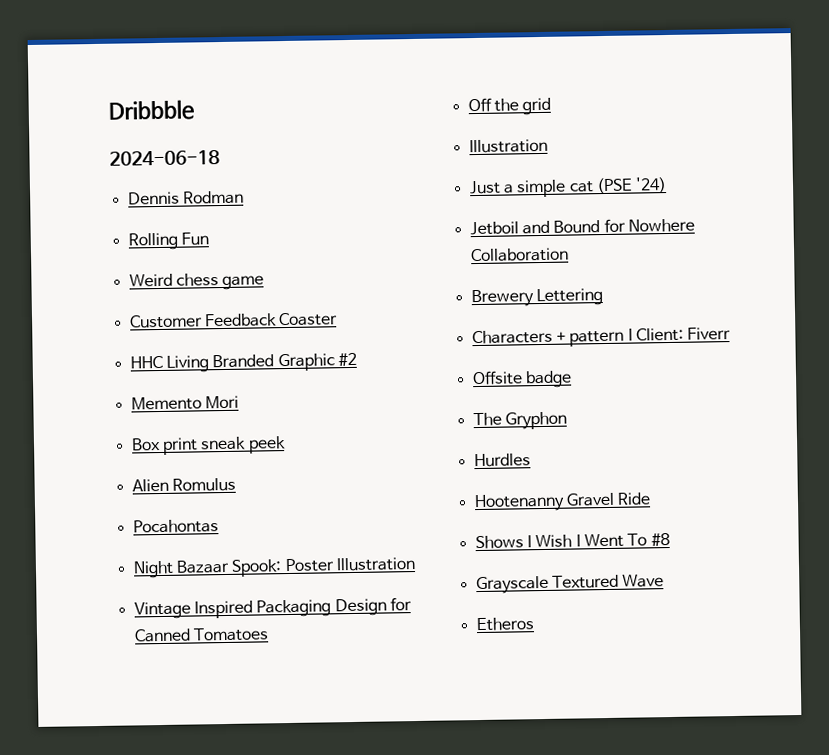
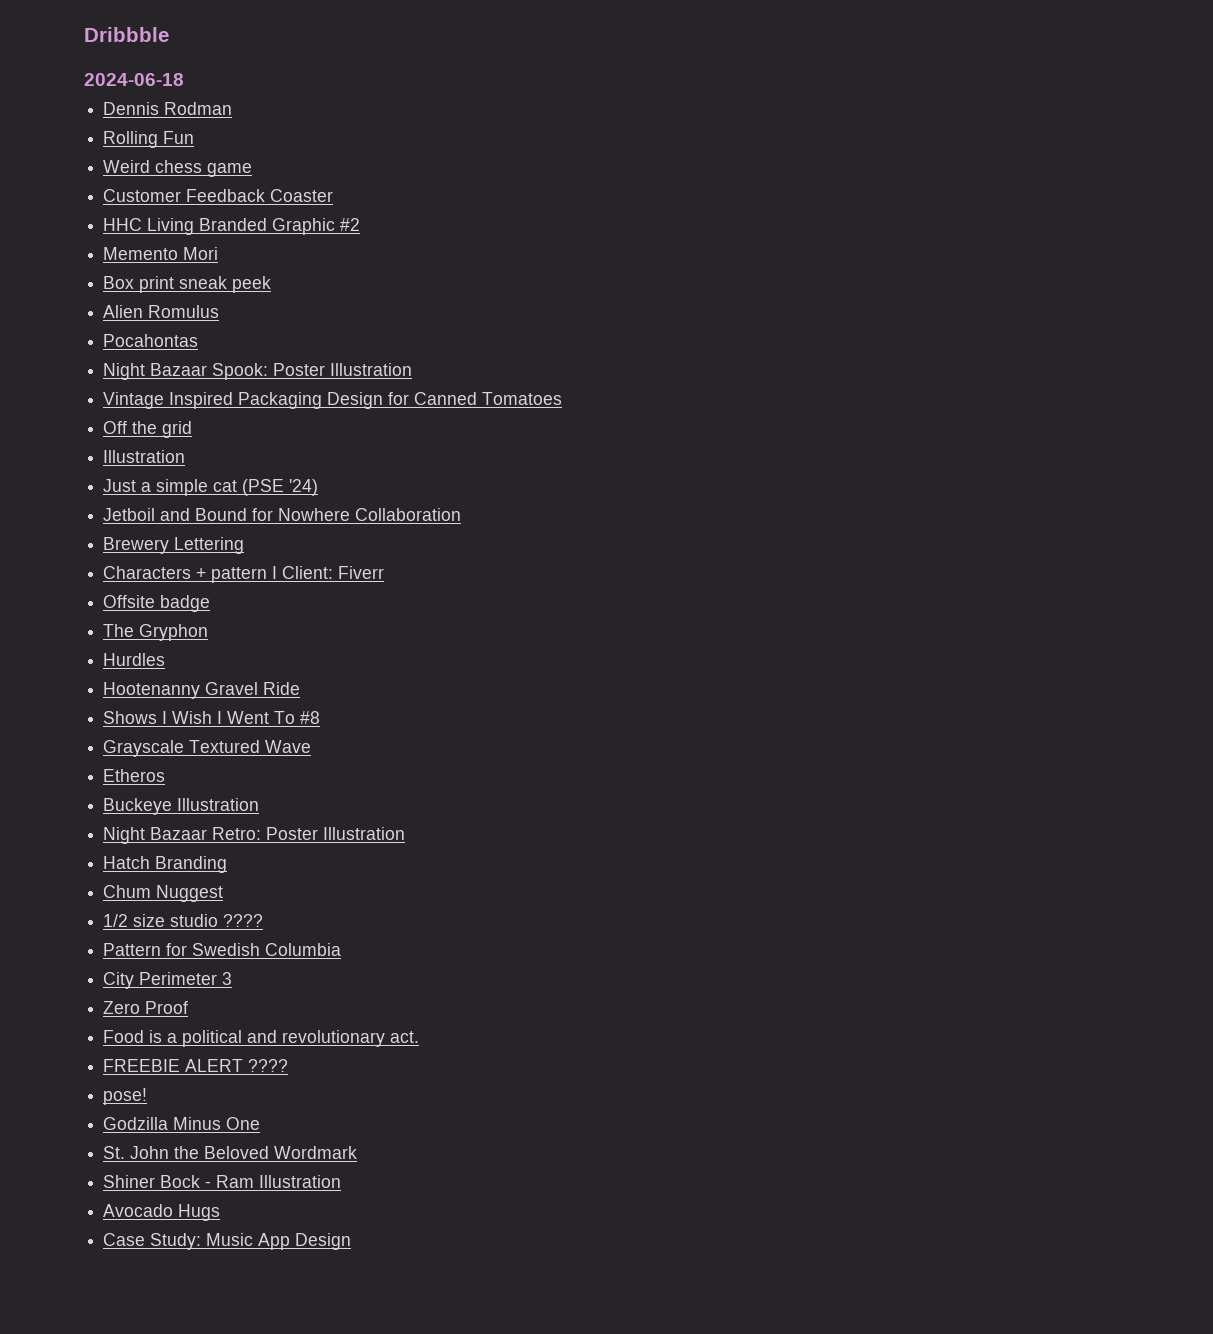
+ Buckeye Illustration
+ Night Bazaar Retro: Poster Illustration
+ Hatch Branding
+ Chum Nuggest
+ 1/2 size studio ????
+ Pattern for Swedish Columbia
+ City Perimeter 3
+ Zero Proof
+ Food is a political and revolutionary act.
+ FREEBIE ALERT ????
+ pose!
+ Godzilla Minus One
+ St. John the Beloved Wordmark
+ Shiner Bock - Ram Illustration
+ Avocado Hugs
+ Case Study: Music App Design

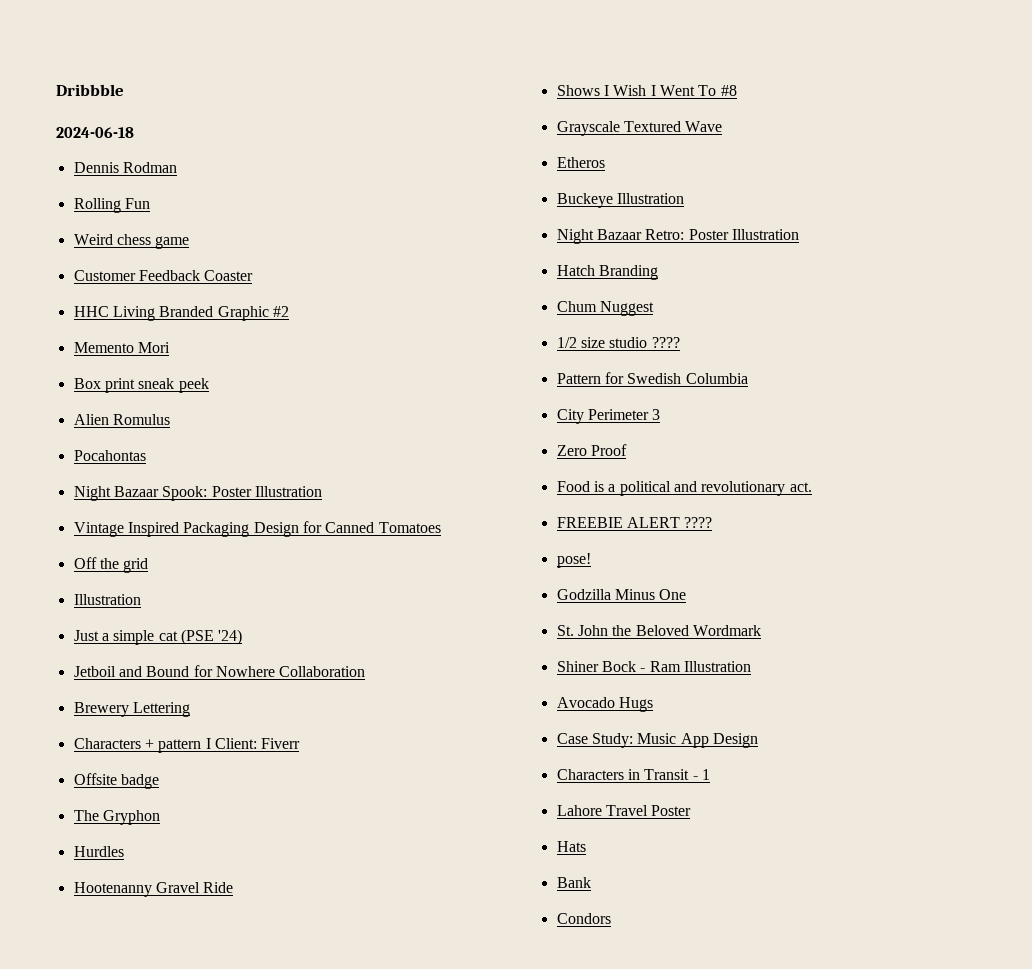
+ Characters in Transit - 1
+ Lahore Travel Poster
+ Hats
+ Bank
+ Condors

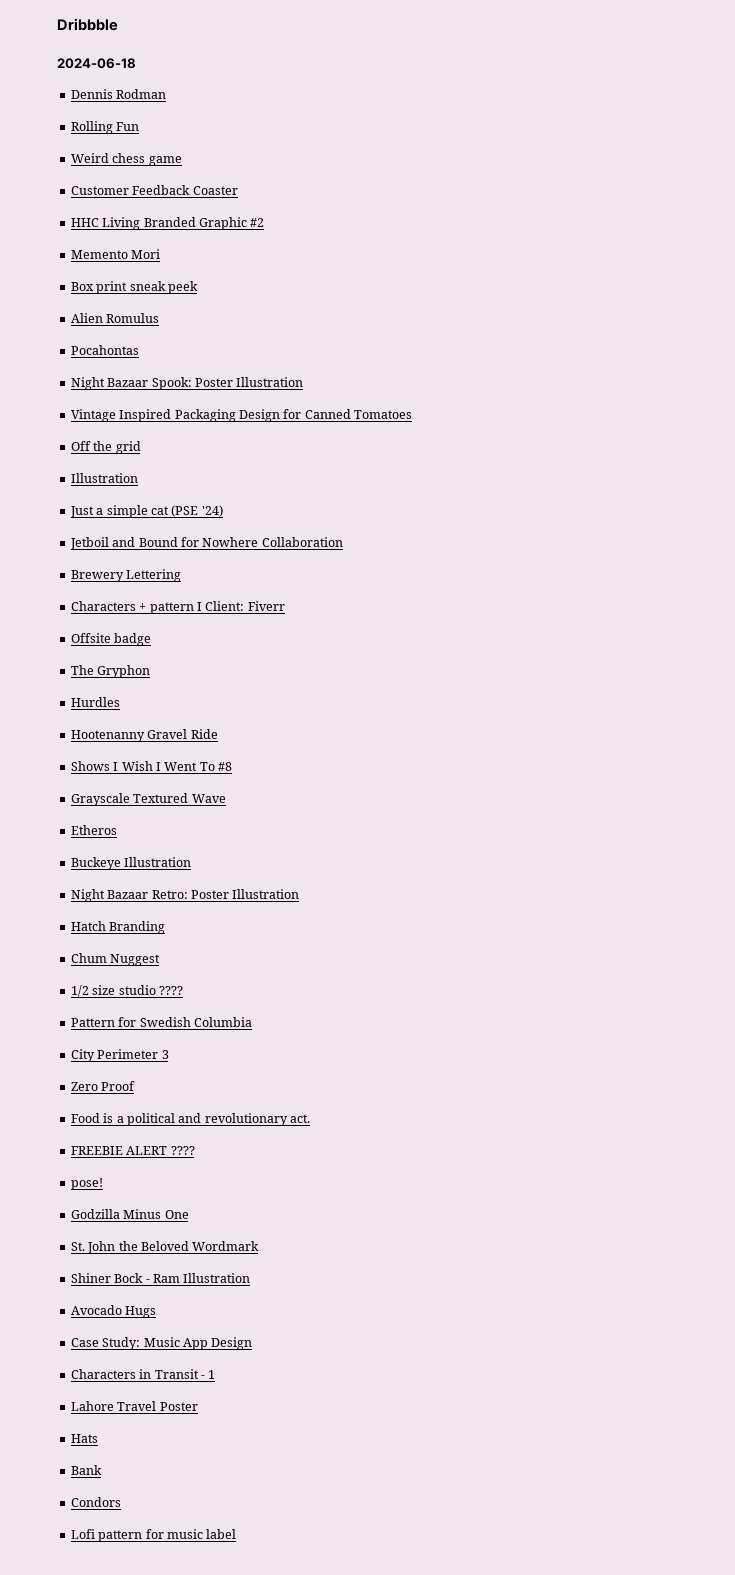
+ Lofi pattern for music label

